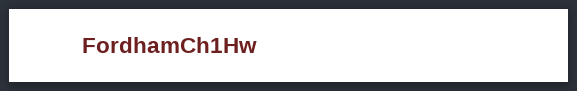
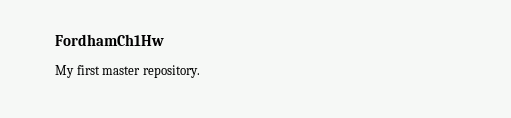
+ My first master repository.

